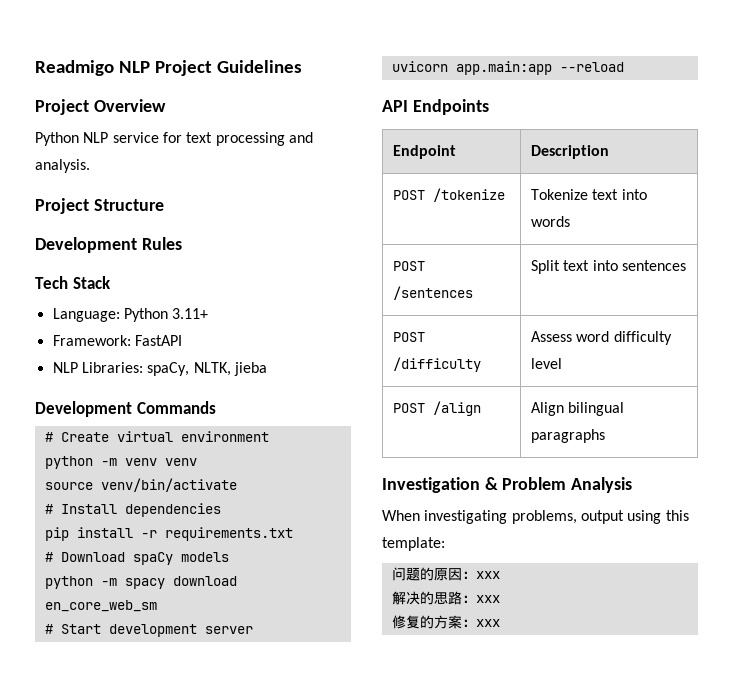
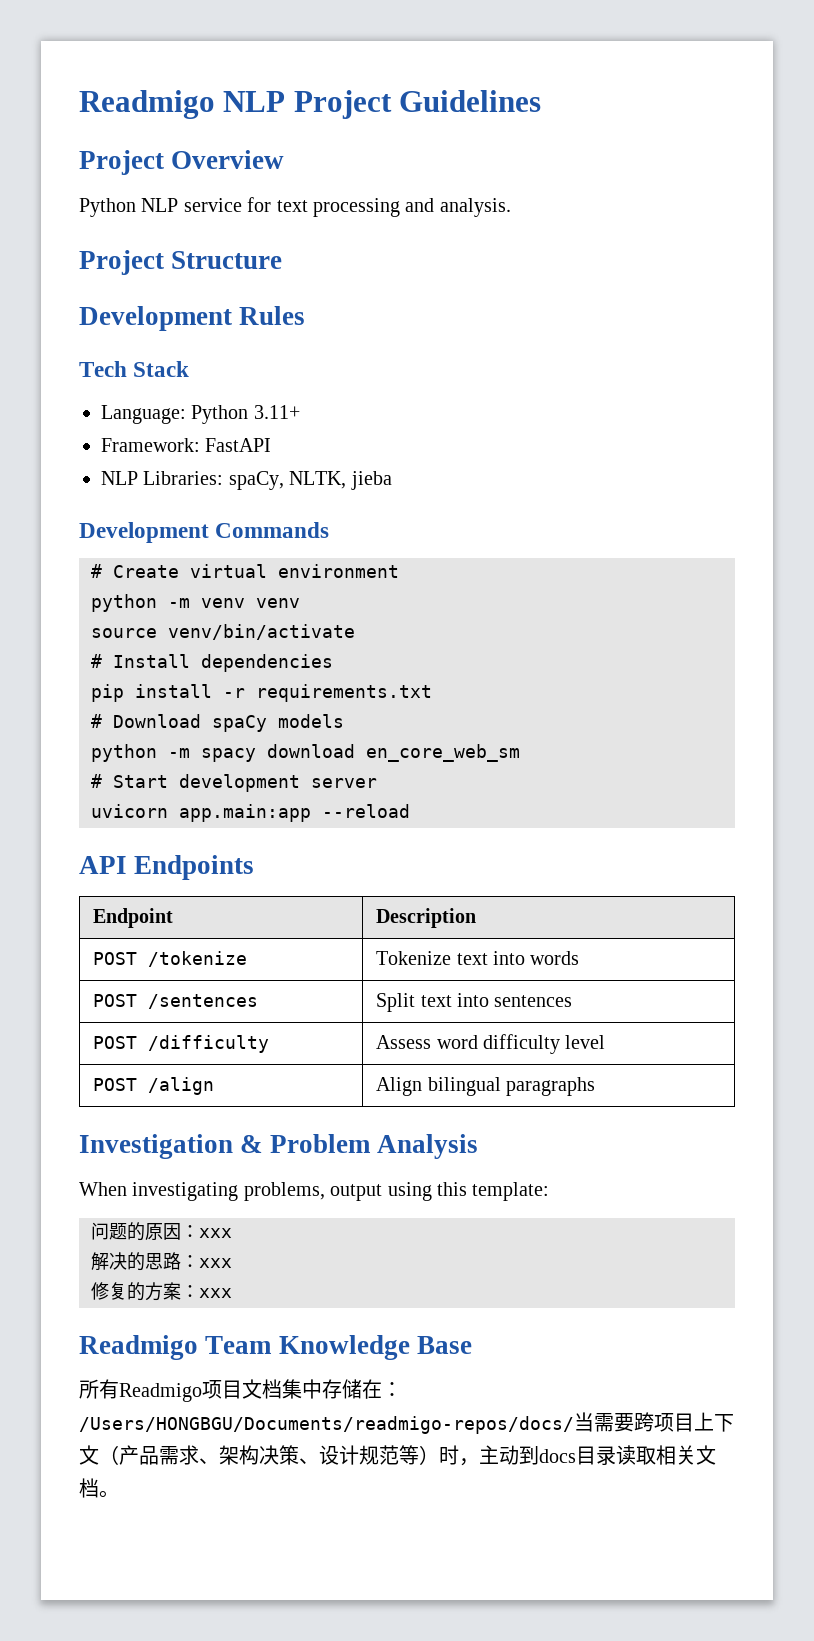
+ Readmigo Team Knowledge Base
+ 所有Readmigo项目文档集中存储在：/Users/HONGBGU/Documents/readmigo-repos/docs/当需要跨项目上下文（产品需求、架构决策、设计规范等）时，主动到docs目录读取相关文档。

